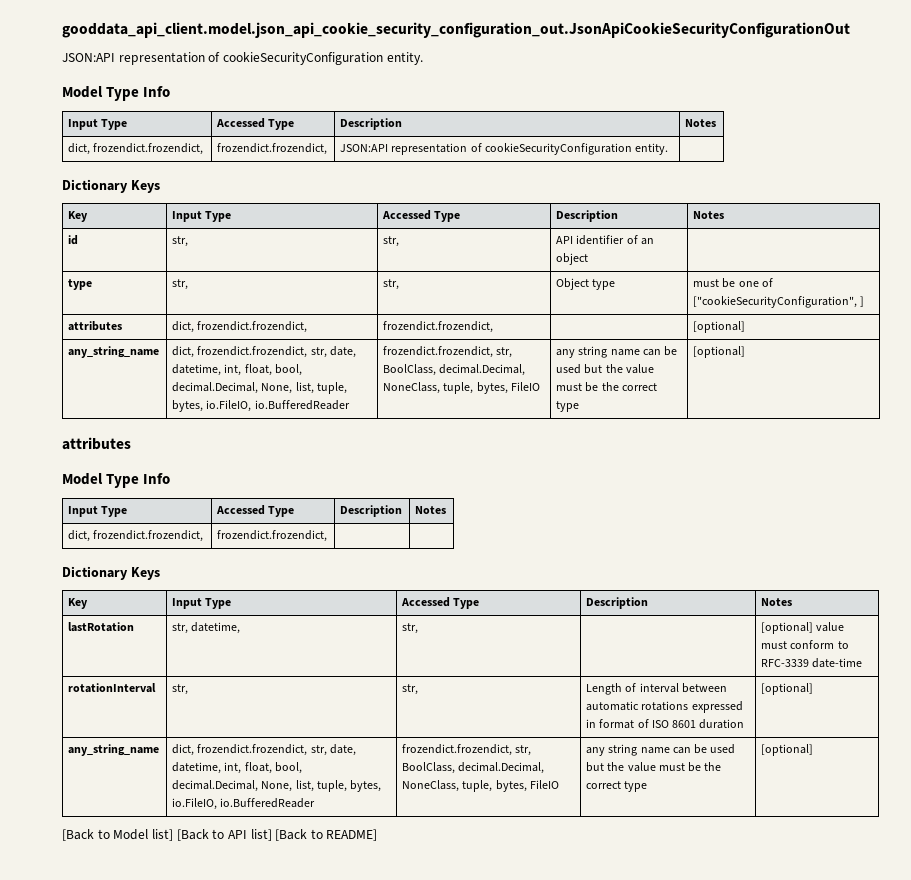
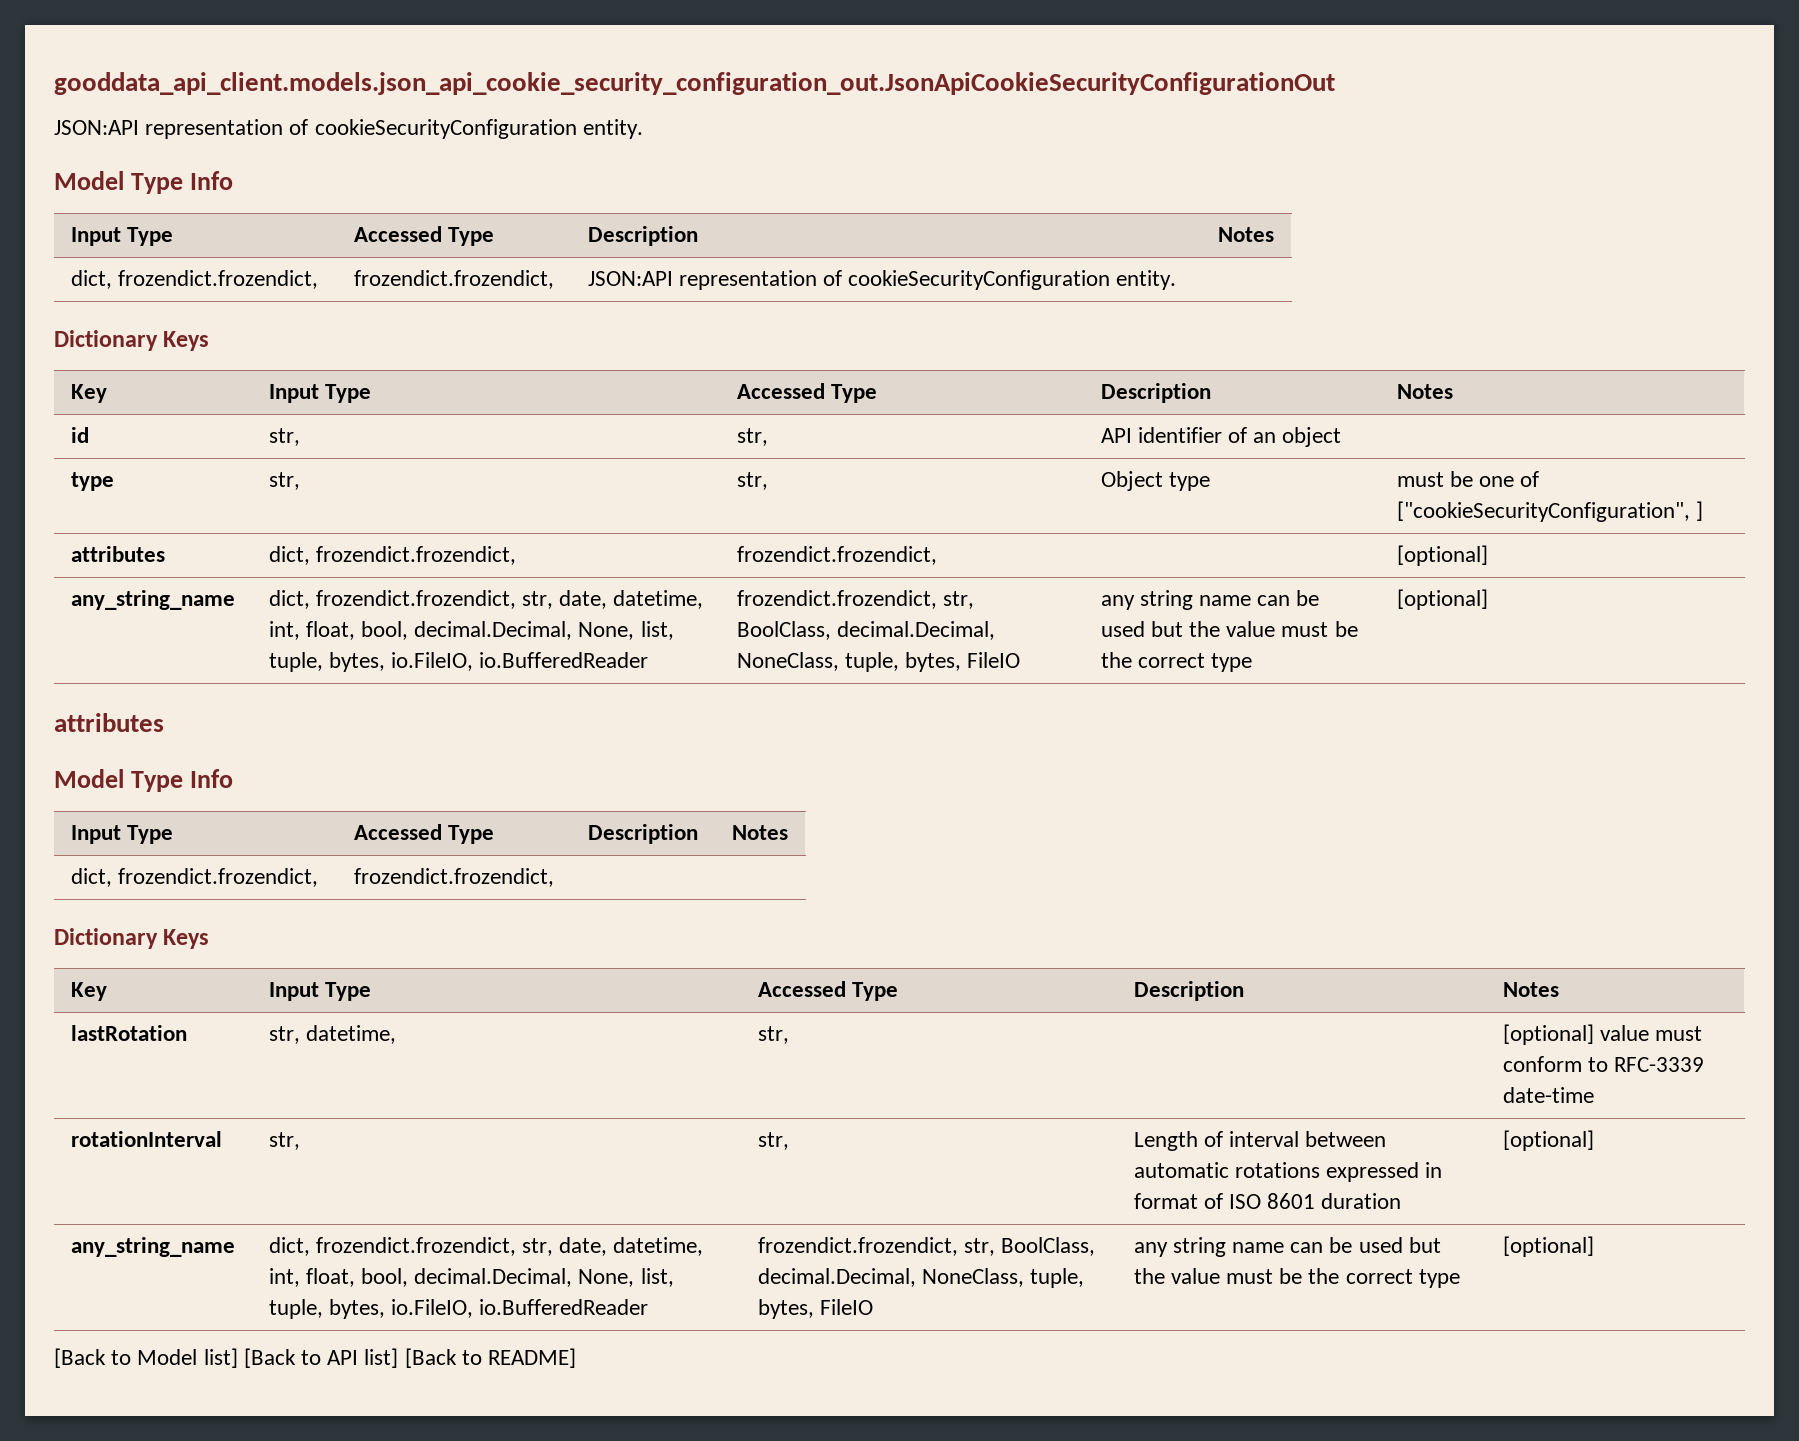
- gooddata_api_client.model.json_api_cookie_security_configuration_out.JsonApiCookieSecurityConfigurationOut
+ gooddata_api_client.models.json_api_cookie_security_configuration_out.JsonApiCookieSecurityConfigurationOut

